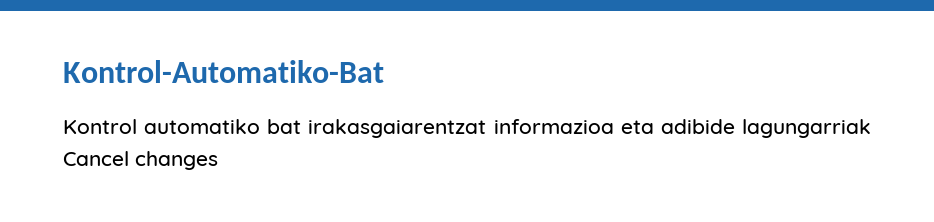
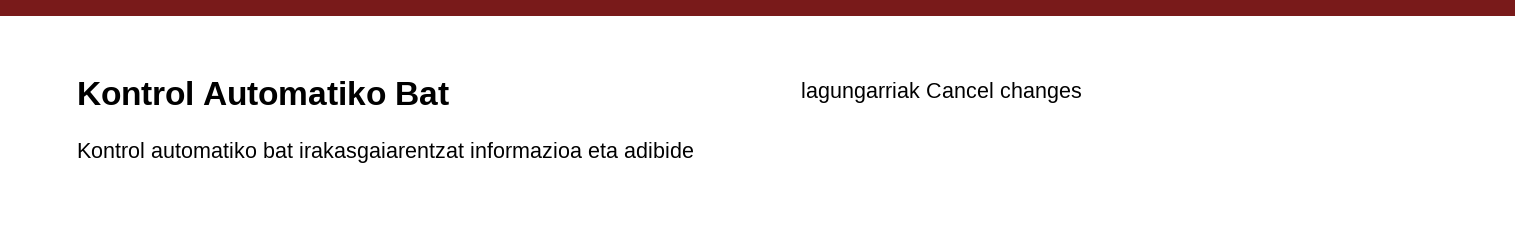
- Kontrol-Automatiko-Bat
+ Kontrol Automatiko Bat

